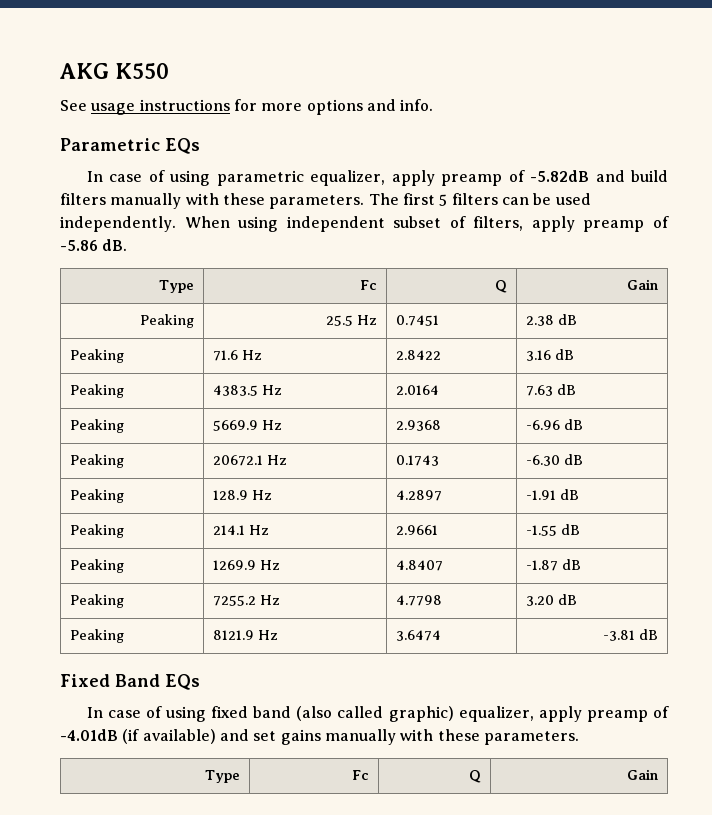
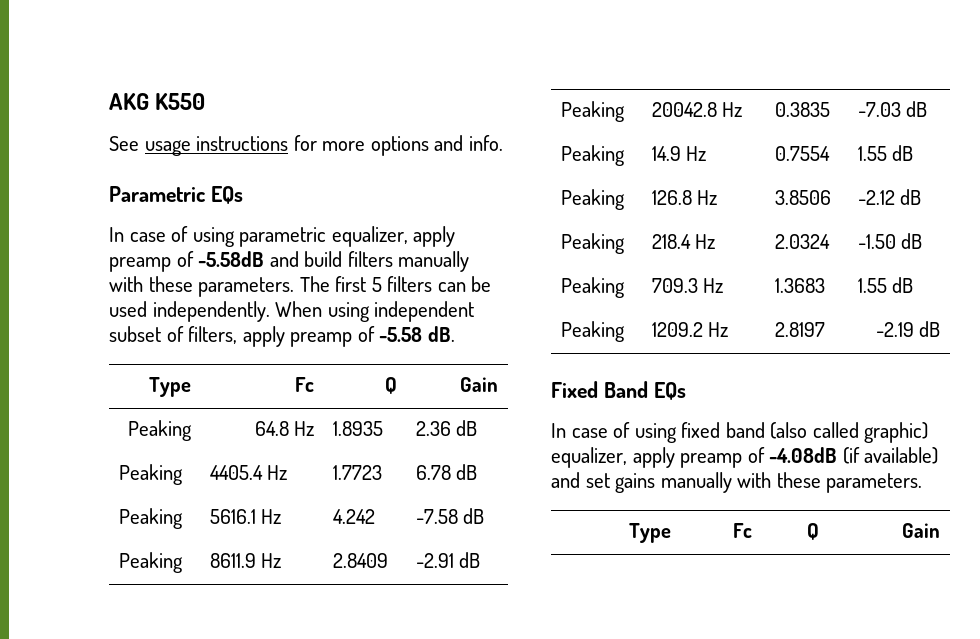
- In case of using parametric equalizer, apply preamp of -5.82dB and build filters manually with these parameters.
+ In case of using parametric equalizer, apply preamp of -5.58dB and build filters manually with these parameters.
- When using independent subset of filters, apply preamp of -5.86 dB.
+ When using independent subset of filters, apply preamp of -5.58 dB.
- Peaking | 25.5 Hz | 0.7451 | 2.38 dB
- Peaking | 71.6 Hz | 2.8422 | 3.16 dB
- Peaking | 4383.5 Hz | 2.0164 | 7.63 dB
- Peaking | 5669.9 Hz | 2.9368 | -6.96 dB
- Peaking | 20672.1 Hz | 0.1743 | -6.30 dB
- Peaking | 128.9 Hz | 4.2897 | -1.91 dB
- Peaking | 214.1 Hz | 2.9661 | -1.55 dB
- Peaking | 1269.9 Hz | 4.8407 | -1.87 dB
- Peaking | 7255.2 Hz | 4.7798 | 3.20 dB
- Peaking | 8121.9 Hz | 3.6474 | -3.81 dB
+ Peaking | 64.8 Hz | 1.8935 | 2.36 dB
+ Peaking | 4405.4 Hz | 1.7723 | 6.78 dB
+ Peaking | 5616.1 Hz | 4.242 | -7.58 dB
+ Peaking | 8611.9 Hz | 2.8409 | -2.91 dB
+ Peaking | 20042.8 Hz | 0.3835 | -7.03 dB
+ Peaking | 14.9 Hz | 0.7554 | 1.55 dB
+ Peaking | 126.8 Hz | 3.8506 | -2.12 dB
+ Peaking | 218.4 Hz | 2.0324 | -1.50 dB
+ Peaking | 709.3 Hz | 1.3683 | 1.55 dB
+ Peaking | 1209.2 Hz | 2.8197 | -2.19 dB
- In case of using fixed band (also called graphic) equalizer, apply preamp of -4.01dB (if available) and set gains manually with these parameters.
+ In case of using fixed band (also called graphic) equalizer, apply preamp of -4.08dB (if available) and set gains manually with these parameters.

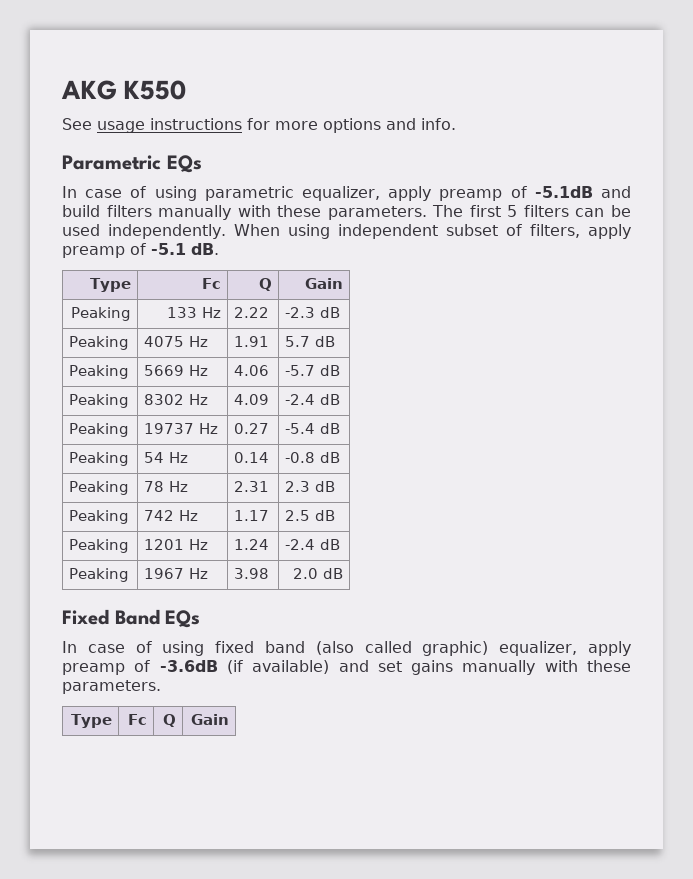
- In case of using parametric equalizer, apply preamp of -5.58dB and build filters manually with these parameters.
+ In case of using parametric equalizer, apply preamp of -5.1dB and build filters manually with these parameters.
- When using independent subset of filters, apply preamp of -5.58 dB.
+ When using independent subset of filters, apply preamp of -5.1 dB.
- Peaking | 64.8 Hz | 1.8935 | 2.36 dB
- Peaking | 4405.4 Hz | 1.7723 | 6.78 dB
- Peaking | 5616.1 Hz | 4.242 | -7.58 dB
- Peaking | 8611.9 Hz | 2.8409 | -2.91 dB
- Peaking | 20042.8 Hz | 0.3835 | -7.03 dB
- Peaking | 14.9 Hz | 0.7554 | 1.55 dB
- Peaking | 126.8 Hz | 3.8506 | -2.12 dB
- Peaking | 218.4 Hz | 2.0324 | -1.50 dB
- Peaking | 709.3 Hz | 1.3683 | 1.55 dB
- Peaking | 1209.2 Hz | 2.8197 | -2.19 dB
+ Peaking | 133 Hz | 2.22 | -2.3 dB
+ Peaking | 4075 Hz | 1.91 | 5.7 dB
+ Peaking | 5669 Hz | 4.06 | -5.7 dB
+ Peaking | 8302 Hz | 4.09 | -2.4 dB
+ Peaking | 19737 Hz | 0.27 | -5.4 dB
+ Peaking | 54 Hz | 0.14 | -0.8 dB
+ Peaking | 78 Hz | 2.31 | 2.3 dB
+ Peaking | 742 Hz | 1.17 | 2.5 dB
+ Peaking | 1201 Hz | 1.24 | -2.4 dB
+ Peaking | 1967 Hz | 3.98 | 2.0 dB
- In case of using fixed band (also called graphic) equalizer, apply preamp of -4.08dB (if available) and set gains manually with these parameters.
+ In case of using fixed band (also called graphic) equalizer, apply preamp of -3.6dB (if available) and set gains manually with these parameters.

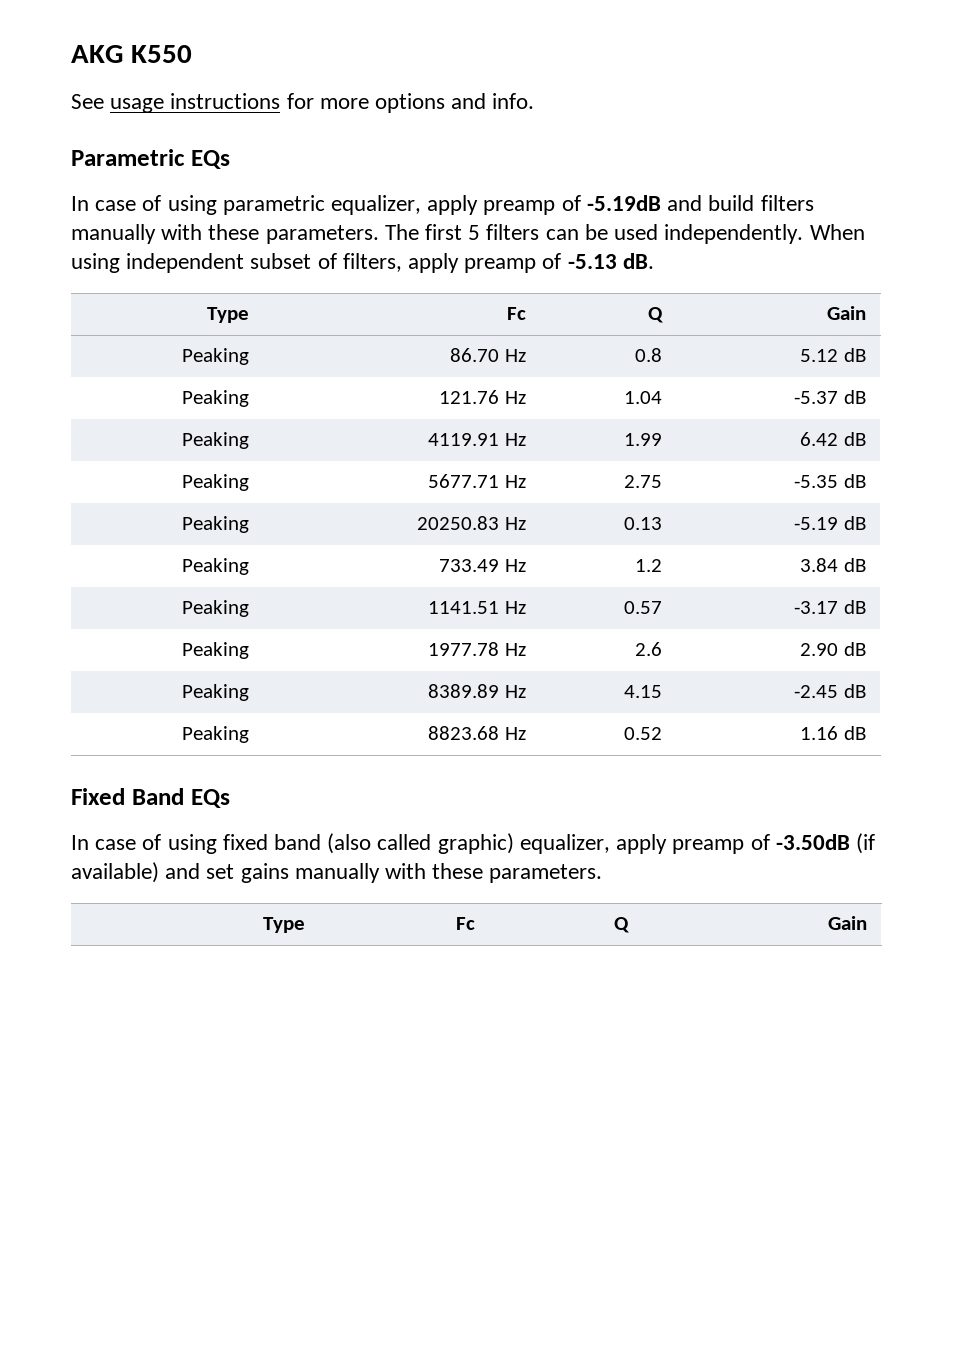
- In case of using parametric equalizer, apply preamp of -5.1dB and build filters manually with these parameters.
+ In case of using parametric equalizer, apply preamp of -5.19dB and build filters manually with these parameters.
- When using independent subset of filters, apply preamp of -5.1 dB.
+ When using independent subset of filters, apply preamp of -5.13 dB.
- Peaking | 133 Hz | 2.22 | -2.3 dB
- Peaking | 4075 Hz | 1.91 | 5.7 dB
- Peaking | 5669 Hz | 4.06 | -5.7 dB
- Peaking | 8302 Hz | 4.09 | -2.4 dB
- Peaking | 19737 Hz | 0.27 | -5.4 dB
- Peaking | 54 Hz | 0.14 | -0.8 dB
- Peaking | 78 Hz | 2.31 | 2.3 dB
- Peaking | 742 Hz | 1.17 | 2.5 dB
- Peaking | 1201 Hz | 1.24 | -2.4 dB
- Peaking | 1967 Hz | 3.98 | 2.0 dB
+ Peaking | 86.70 Hz | 0.8 | 5.12 dB
+ Peaking | 121.76 Hz | 1.04 | -5.37 dB
+ Peaking | 4119.91 Hz | 1.99 | 6.42 dB
+ Peaking | 5677.71 Hz | 2.75 | -5.35 dB
+ Peaking | 20250.83 Hz | 0.13 | -5.19 dB
+ Peaking | 733.49 Hz | 1.2 | 3.84 dB
+ Peaking | 1141.51 Hz | 0.57 | -3.17 dB
+ Peaking | 1977.78 Hz | 2.6 | 2.90 dB
+ Peaking | 8389.89 Hz | 4.15 | -2.45 dB
+ Peaking | 8823.68 Hz | 0.52 | 1.16 dB
- In case of using fixed band (also called graphic) equalizer, apply preamp of -3.6dB (if available) and set gains manually with these parameters.
+ In case of using fixed band (also called graphic) equalizer, apply preamp of -3.50dB (if available) and set gains manually with these parameters.

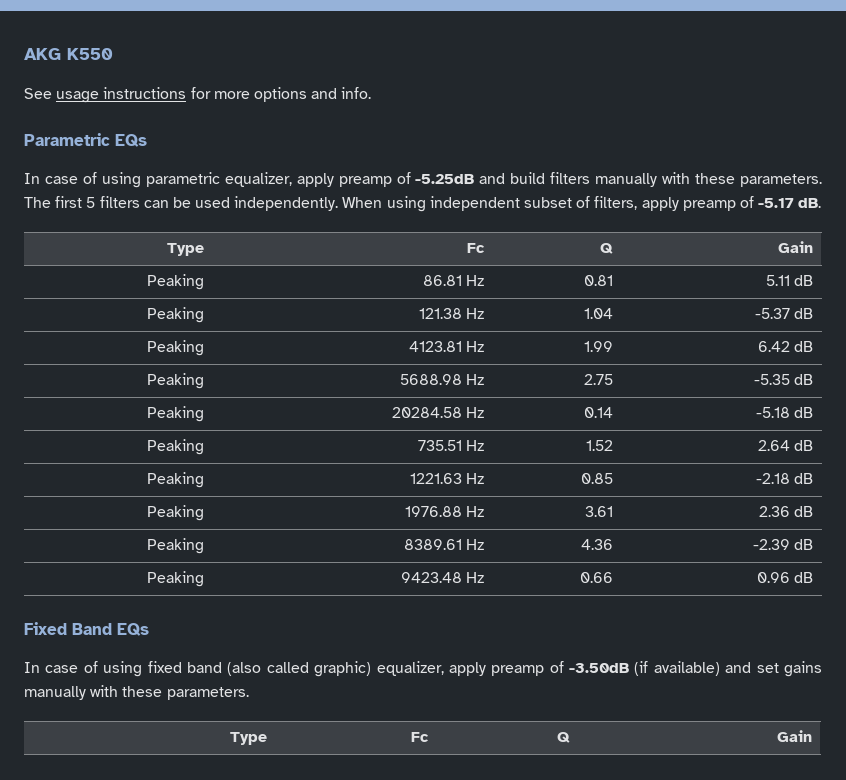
- In case of using parametric equalizer, apply preamp of -5.19dB and build filters manually with these parameters.
+ In case of using parametric equalizer, apply preamp of -5.25dB and build filters manually with these parameters.
- When using independent subset of filters, apply preamp of -5.13 dB.
+ When using independent subset of filters, apply preamp of -5.17 dB.
- Peaking | 86.70 Hz | 0.8 | 5.12 dB
- Peaking | 121.76 Hz | 1.04 | -5.37 dB
+ Peaking | 86.81 Hz | 0.81 | 5.11 dB
+ Peaking | 121.38 Hz | 1.04 | -5.37 dB
- Peaking | 4119.91 Hz | 1.99 | 6.42 dB
+ Peaking | 4123.81 Hz | 1.99 | 6.42 dB
- Peaking | 5677.71 Hz | 2.75 | -5.35 dB
+ Peaking | 5688.98 Hz | 2.75 | -5.35 dB
- Peaking | 20250.83 Hz | 0.13 | -5.19 dB
- Peaking | 733.49 Hz | 1.2 | 3.84 dB
- Peaking | 1141.51 Hz | 0.57 | -3.17 dB
- Peaking | 1977.78 Hz | 2.6 | 2.90 dB
- Peaking | 8389.89 Hz | 4.15 | -2.45 dB
- Peaking | 8823.68 Hz | 0.52 | 1.16 dB
+ Peaking | 20284.58 Hz | 0.14 | -5.18 dB
+ Peaking | 735.51 Hz | 1.52 | 2.64 dB
+ Peaking | 1221.63 Hz | 0.85 | -2.18 dB
+ Peaking | 1976.88 Hz | 3.61 | 2.36 dB
+ Peaking | 8389.61 Hz | 4.36 | -2.39 dB
+ Peaking | 9423.48 Hz | 0.66 | 0.96 dB

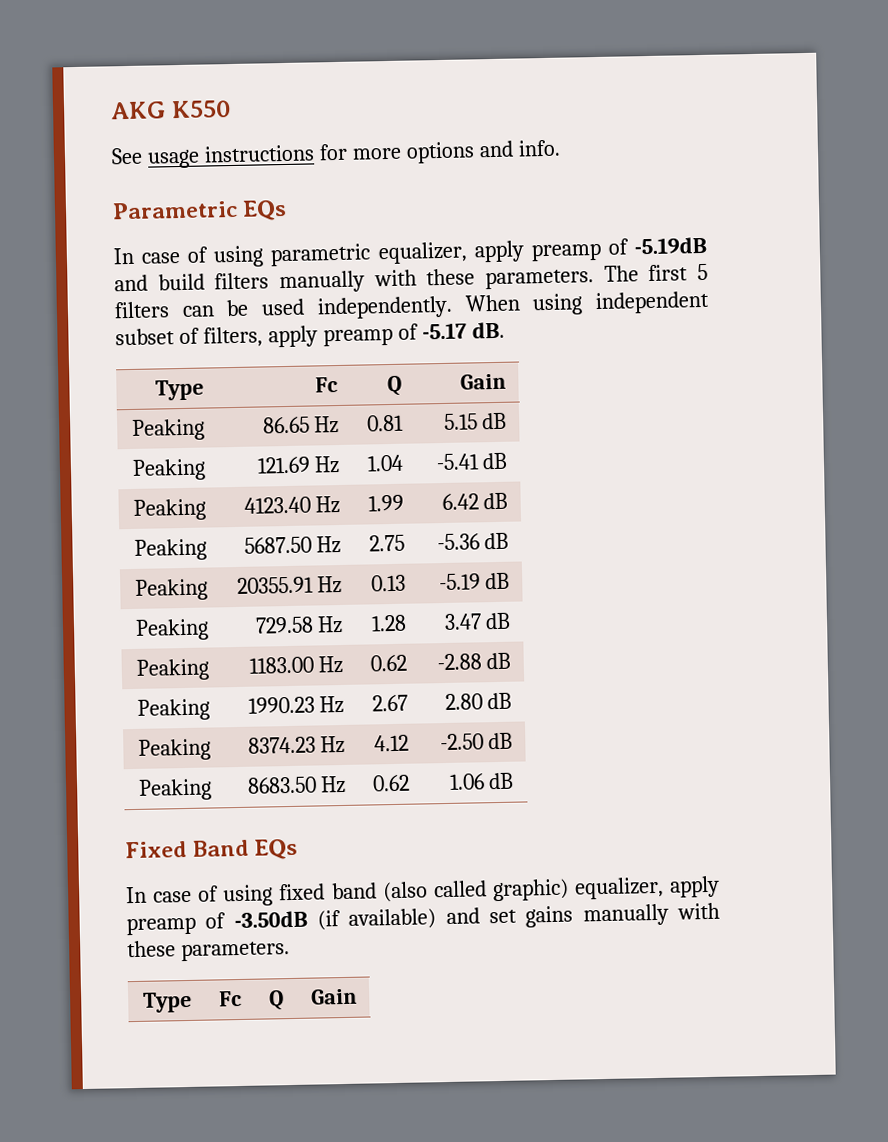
- In case of using parametric equalizer, apply preamp of -5.25dB and build filters manually with these parameters.
+ In case of using parametric equalizer, apply preamp of -5.19dB and build filters manually with these parameters.
- Peaking | 86.81 Hz | 0.81 | 5.11 dB
- Peaking | 121.38 Hz | 1.04 | -5.37 dB
- Peaking | 4123.81 Hz | 1.99 | 6.42 dB
+ Peaking | 86.65 Hz | 0.81 | 5.15 dB
+ Peaking | 121.69 Hz | 1.04 | -5.41 dB
+ Peaking | 4123.40 Hz | 1.99 | 6.42 dB
- Peaking | 5688.98 Hz | 2.75 | -5.35 dB
- Peaking | 20284.58 Hz | 0.14 | -5.18 dB
- Peaking | 735.51 Hz | 1.52 | 2.64 dB
- Peaking | 1221.63 Hz | 0.85 | -2.18 dB
- Peaking | 1976.88 Hz | 3.61 | 2.36 dB
- Peaking | 8389.61 Hz | 4.36 | -2.39 dB
- Peaking | 9423.48 Hz | 0.66 | 0.96 dB
+ Peaking | 5687.50 Hz | 2.75 | -5.36 dB
+ Peaking | 20355.91 Hz | 0.13 | -5.19 dB
+ Peaking | 729.58 Hz | 1.28 | 3.47 dB
+ Peaking | 1183.00 Hz | 0.62 | -2.88 dB
+ Peaking | 1990.23 Hz | 2.67 | 2.80 dB
+ Peaking | 8374.23 Hz | 4.12 | -2.50 dB
+ Peaking | 8683.50 Hz | 0.62 | 1.06 dB

